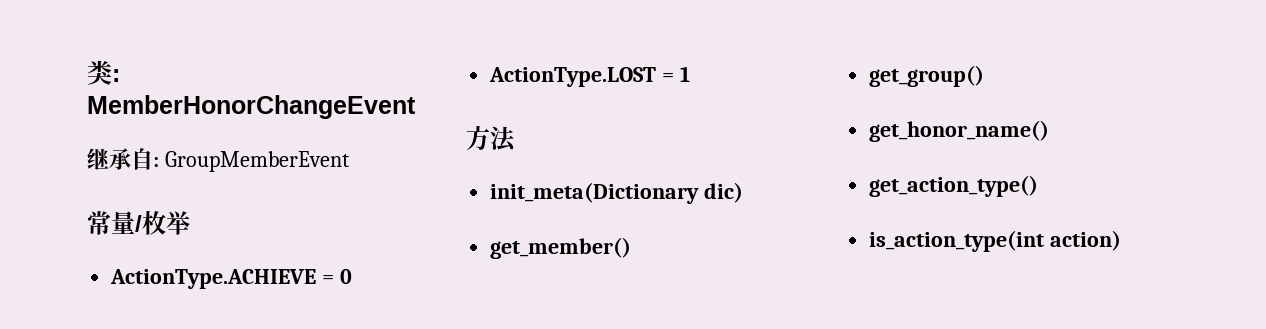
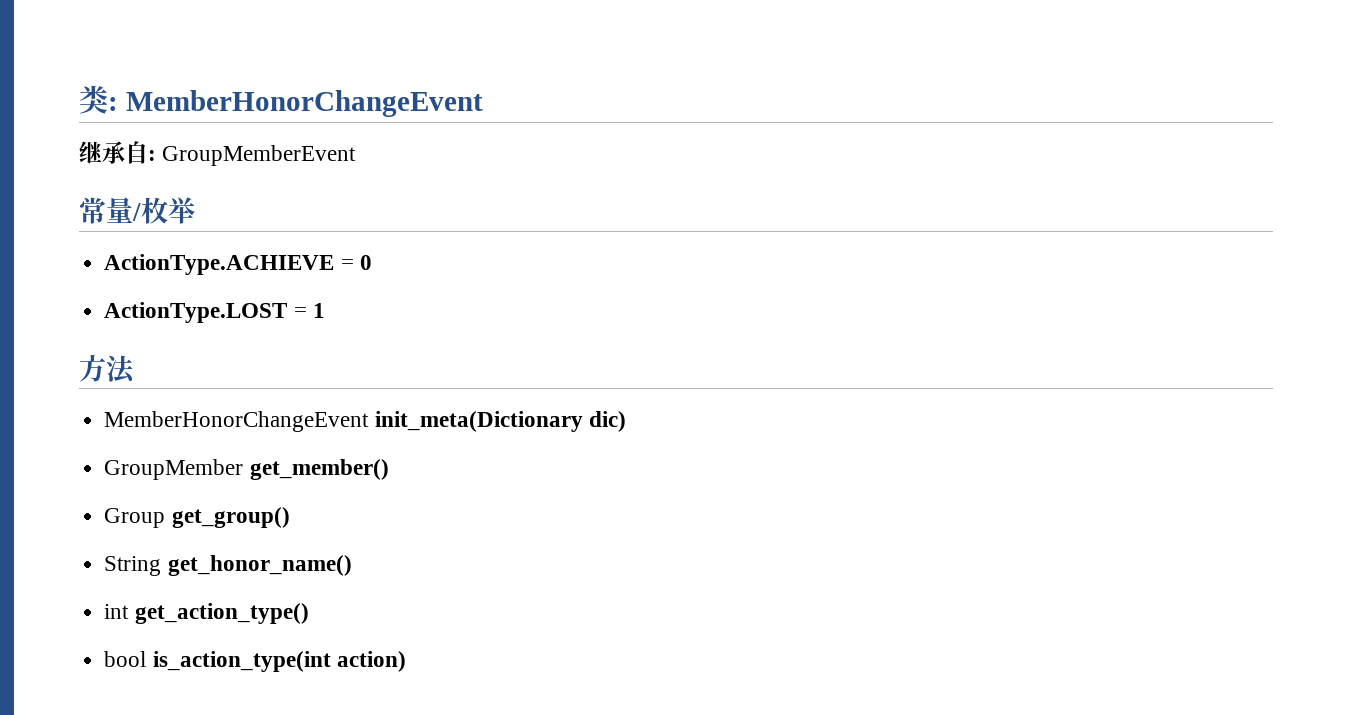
- init_meta(Dictionary dic)
+ MemberHonorChangeEvent init_meta(Dictionary dic)
- get_member()
+ GroupMember get_member()
- get_group()
+ Group get_group()
- get_honor_name()
+ String get_honor_name()
- get_action_type()
+ int get_action_type()
- is_action_type(int action)
+ bool is_action_type(int action)

